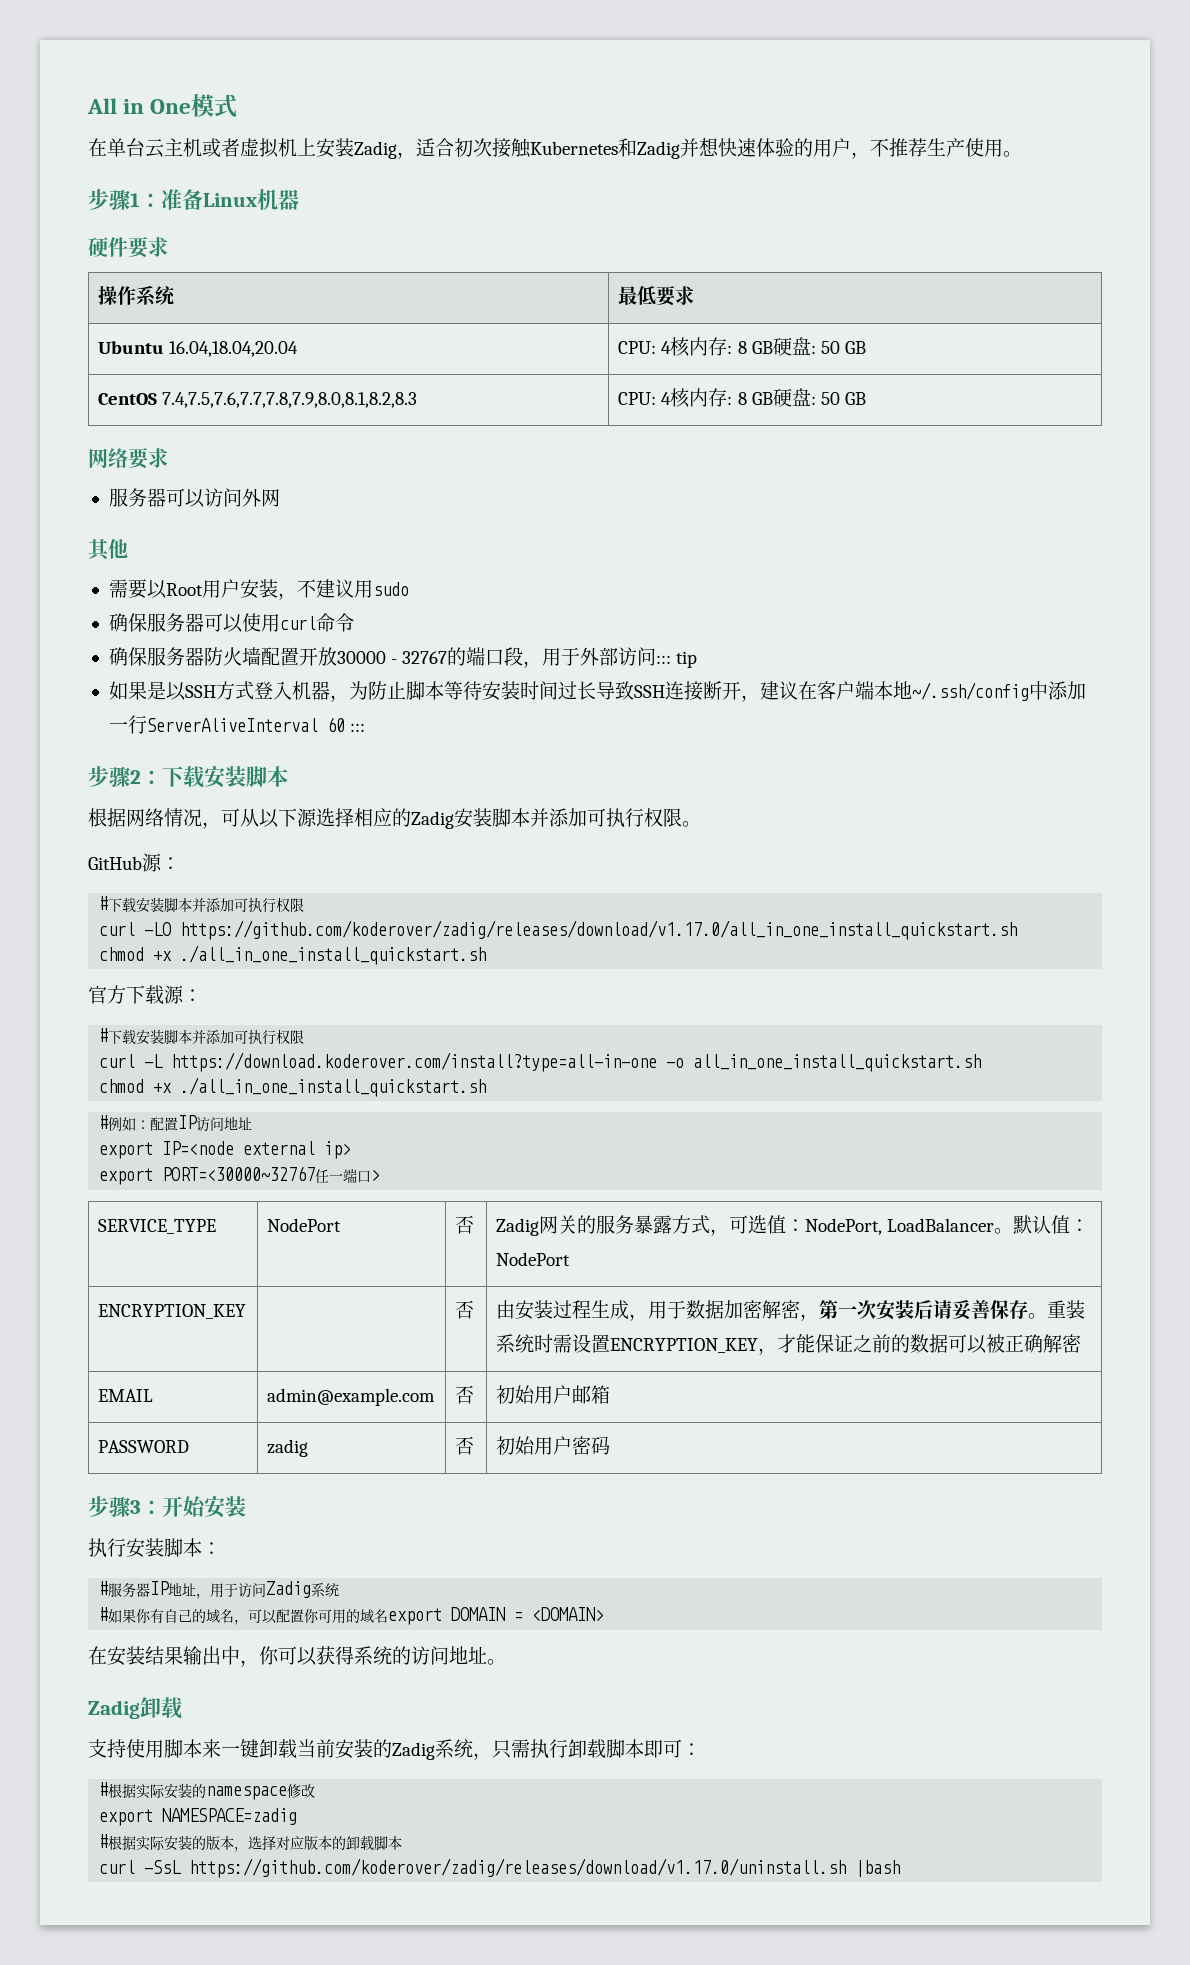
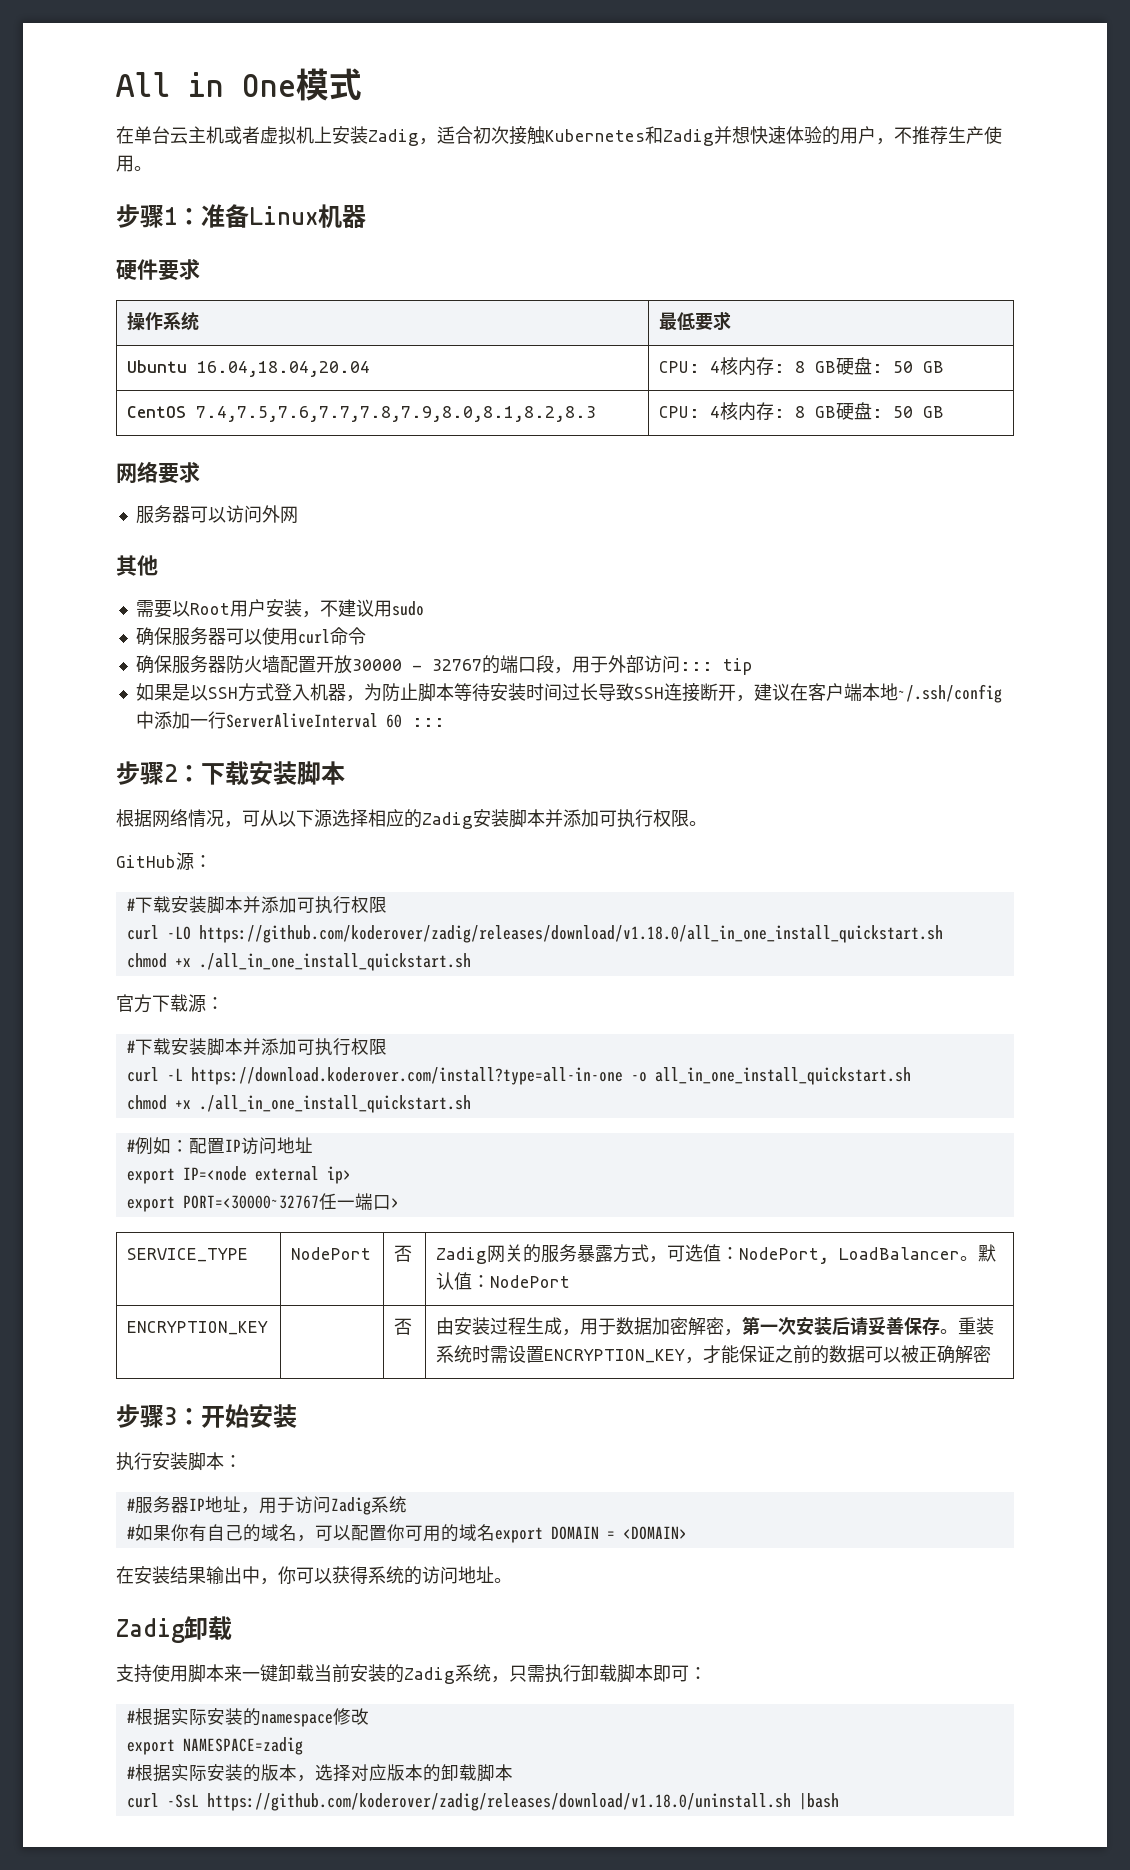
- curl -LO https://github.com/koderover/zadig/releases/download/v1.17.0/all_in_one_install_quickstart.sh
+ curl -LO https://github.com/koderover/zadig/releases/download/v1.18.0/all_in_one_install_quickstart.sh
- EMAIL | admin@example.com | 否 | 初始用户邮箱
- PASSWORD | zadig | 否 | 初始用户密码
- curl -SsL https://github.com/koderover/zadig/releases/download/v1.17.0/uninstall.sh |bash
+ curl -SsL https://github.com/koderover/zadig/releases/download/v1.18.0/uninstall.sh |bash

